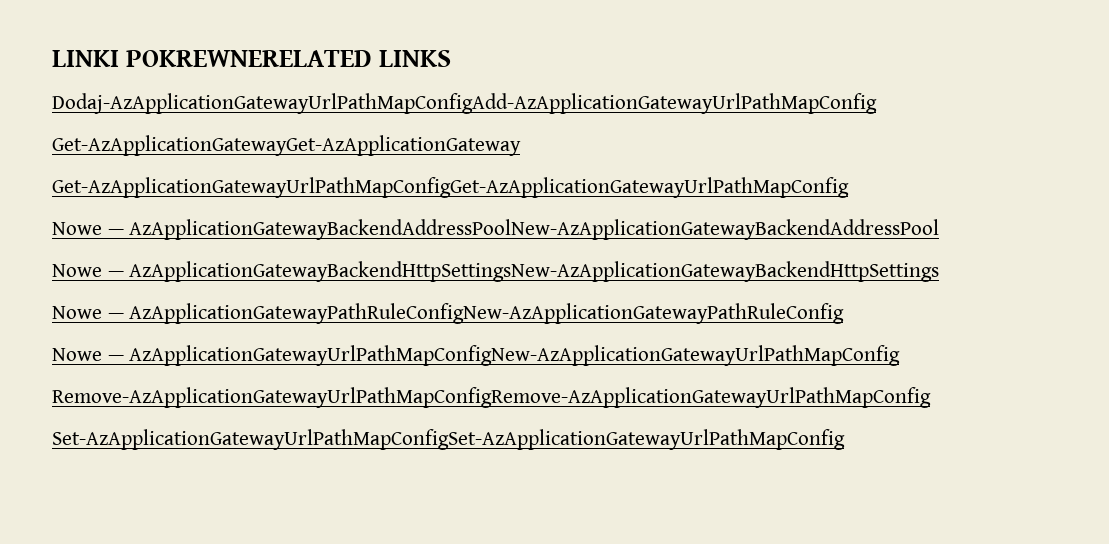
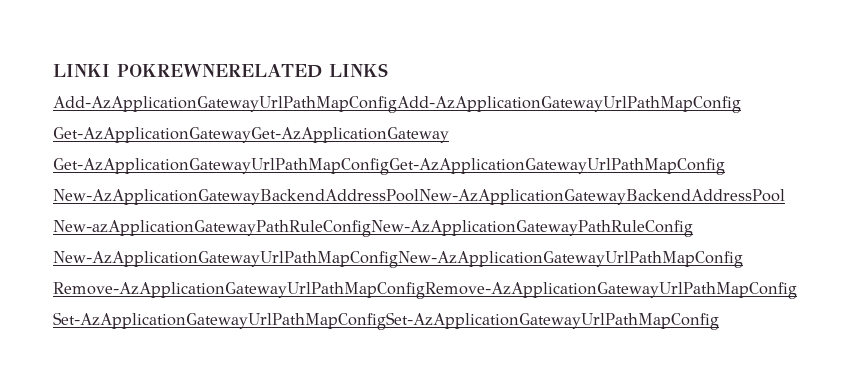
- Dodaj-AzApplicationGatewayUrlPathMapConfigAdd-AzApplicationGatewayUrlPathMapConfig
+ Add-AzApplicationGatewayUrlPathMapConfigAdd-AzApplicationGatewayUrlPathMapConfig
- Nowe — AzApplicationGatewayBackendAddressPoolNew-AzApplicationGatewayBackendAddressPool
- Nowe — AzApplicationGatewayBackendHttpSettingsNew-AzApplicationGatewayBackendHttpSettings
- Nowe — AzApplicationGatewayPathRuleConfigNew-AzApplicationGatewayPathRuleConfig
- Nowe — AzApplicationGatewayUrlPathMapConfigNew-AzApplicationGatewayUrlPathMapConfig
+ New-AzApplicationGatewayBackendAddressPoolNew-AzApplicationGatewayBackendAddressPool
+ New-azApplicationGatewayPathRuleConfigNew-AzApplicationGatewayPathRuleConfig
+ New-AzApplicationGatewayUrlPathMapConfigNew-AzApplicationGatewayUrlPathMapConfig

